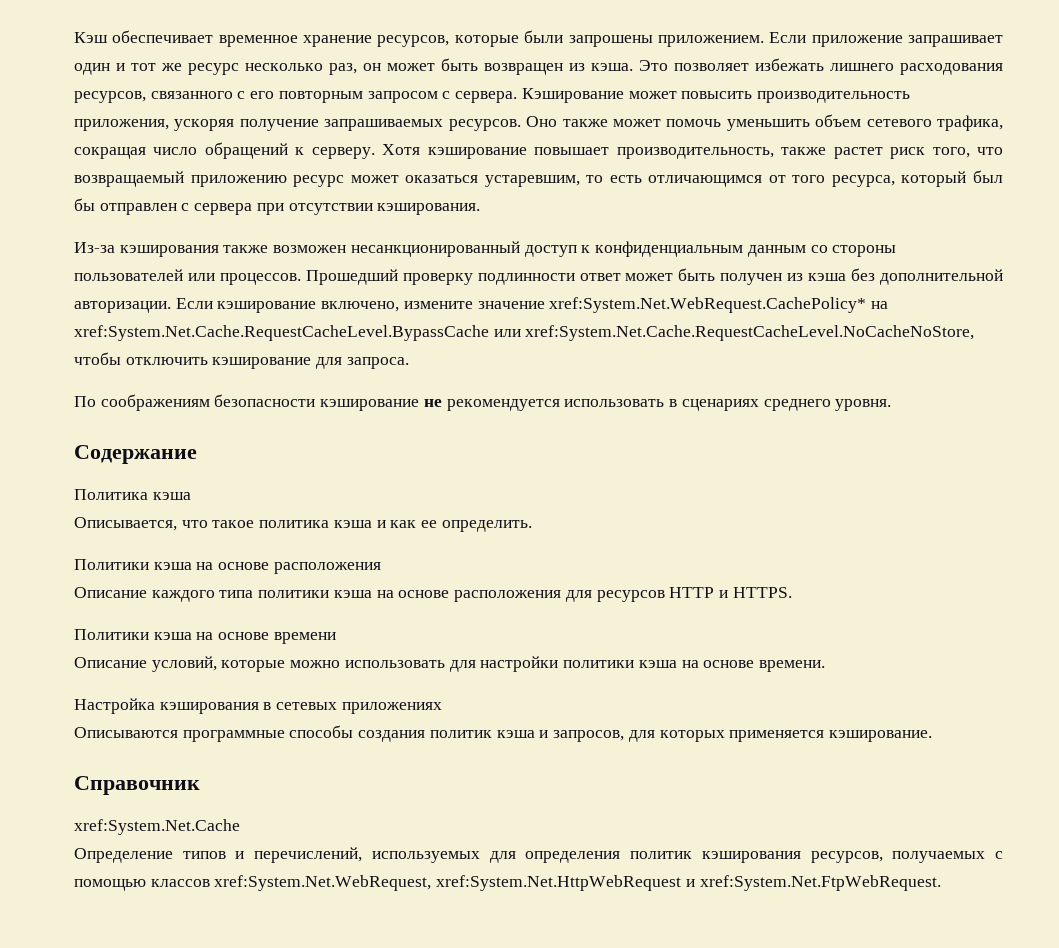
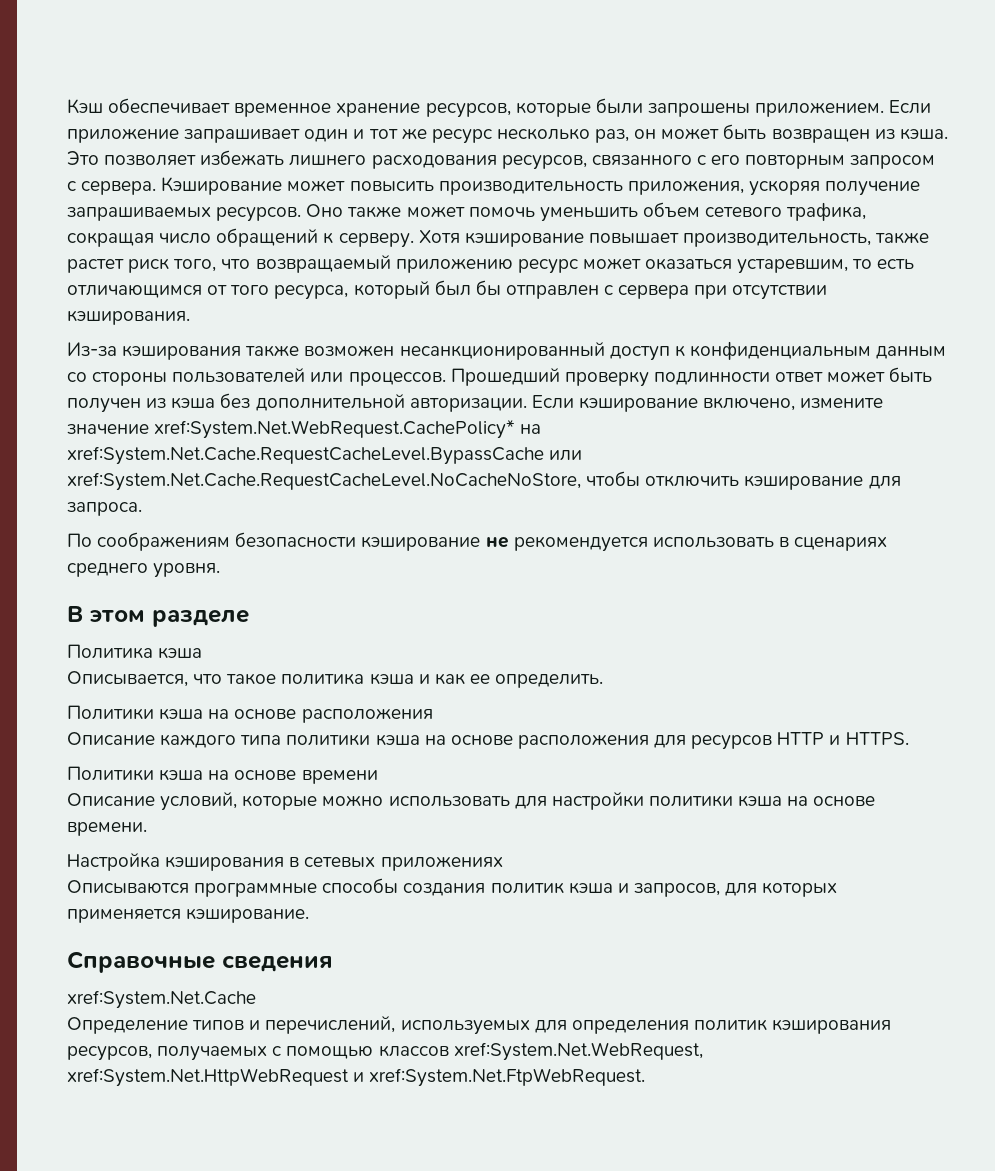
- Содержание
+ В этом разделе
- Справочник
+ Справочные сведения

